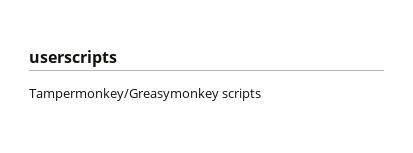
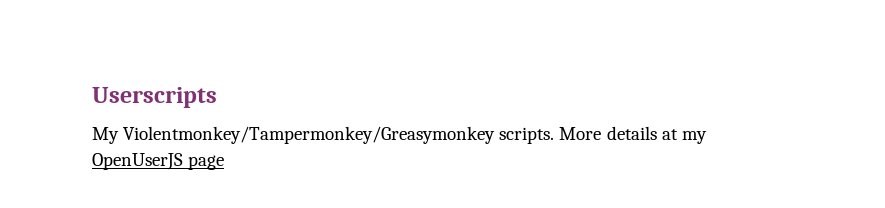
- userscripts
- Tampermonkey/Greasymonkey scripts
+ Userscripts
+ My Violentmonkey/Tampermonkey/Greasymonkey scripts. More details at my OpenUserJS page

